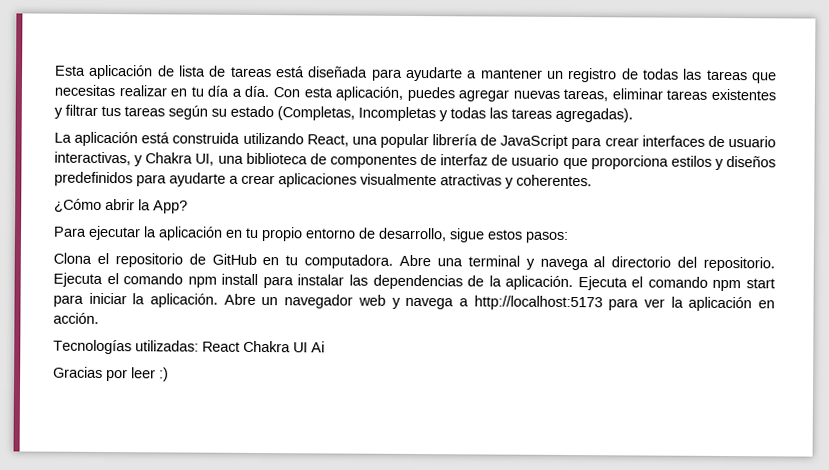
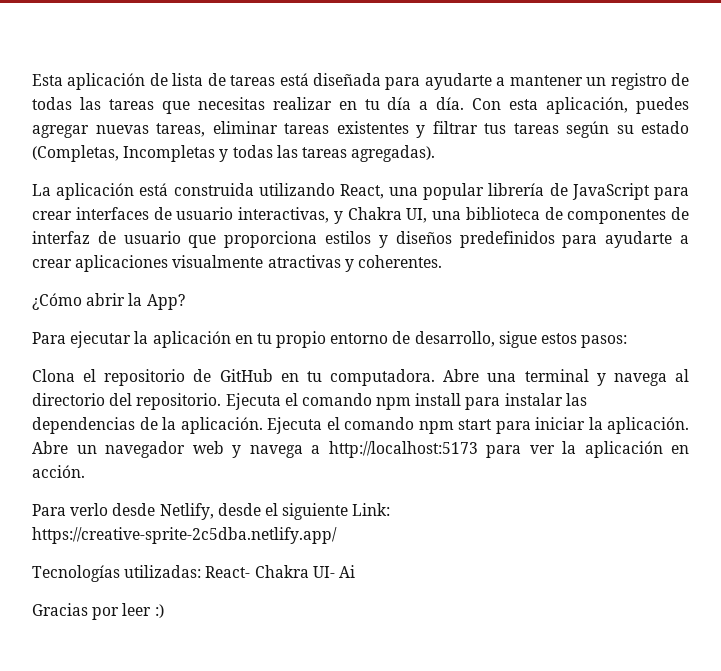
+ Para verlo desde Netlify, desde el siguiente Link: https://creative-sprite-2c5dba.netlify.app/
- Tecnologías utilizadas: React Chakra UI Ai
+ Tecnologías utilizadas: React- Chakra UI- Ai

